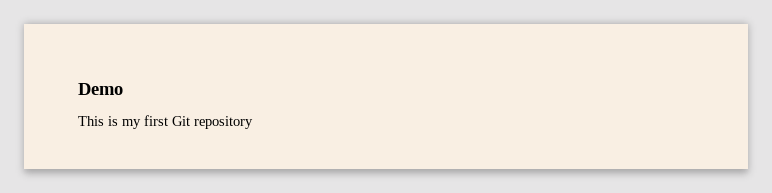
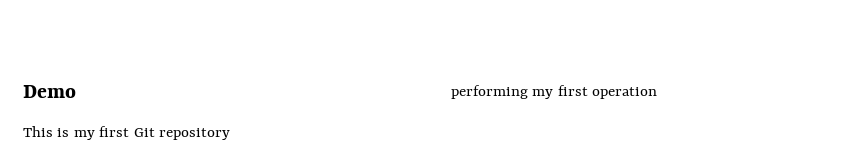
+ performing my first operation

